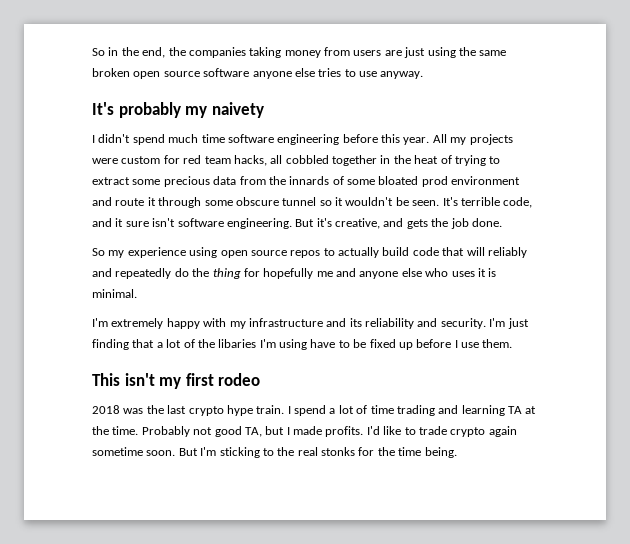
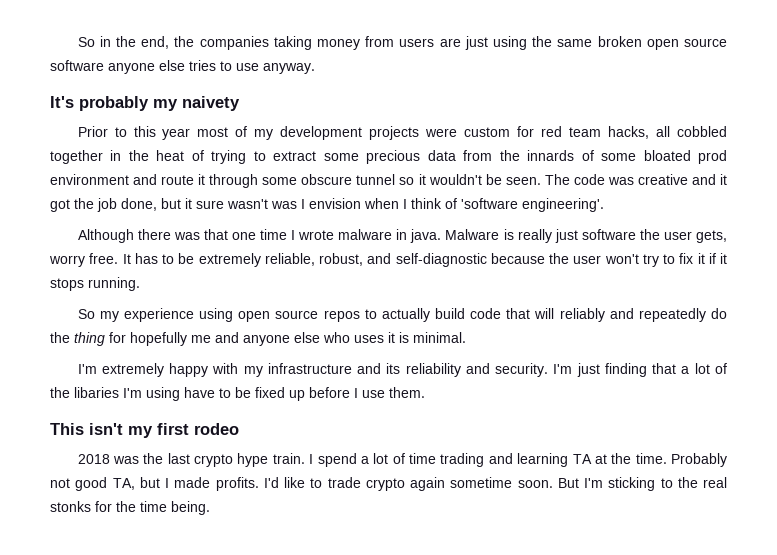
- I didn't spend much time software engineering before this year. All my projects were custom for red team hacks, all cobbled together in the heat of trying to extract some precious data from the innards of some bloated prod environment and route it through some obscure tunnel so it wouldn't be seen.
+ Prior to this year most of my development projects were custom for red team hacks, all cobbled together in the heat of trying to extract some precious data from the innards of some bloated prod environment and route it through some obscure tunnel so it wouldn't be seen.
- It's terrible code, and it sure isn't software engineering. But it's creative, and gets the job done.
+ The code was creative and it got the job done, but it sure wasn't was I envision when I think of 'software engineering'.
+ Although there was that one time I wrote malware in java. Malware is really just software the user gets, worry free. It has to be extremely reliable, robust, and self-diagnostic because the user won't try to fix it if it stops running.

